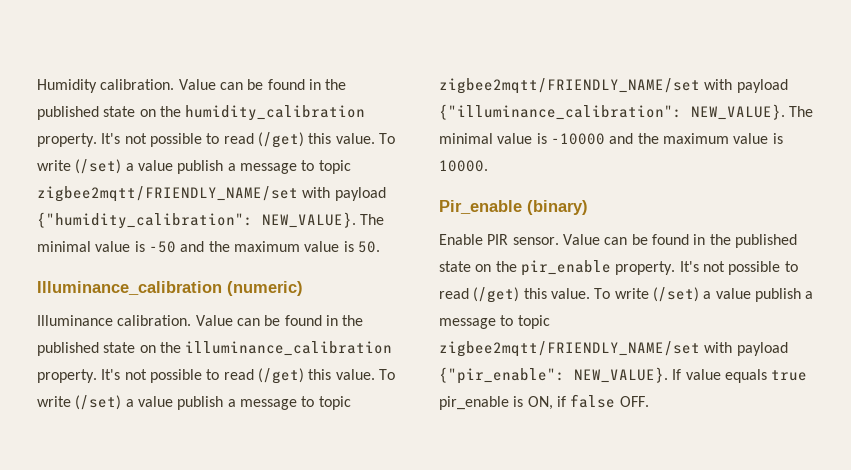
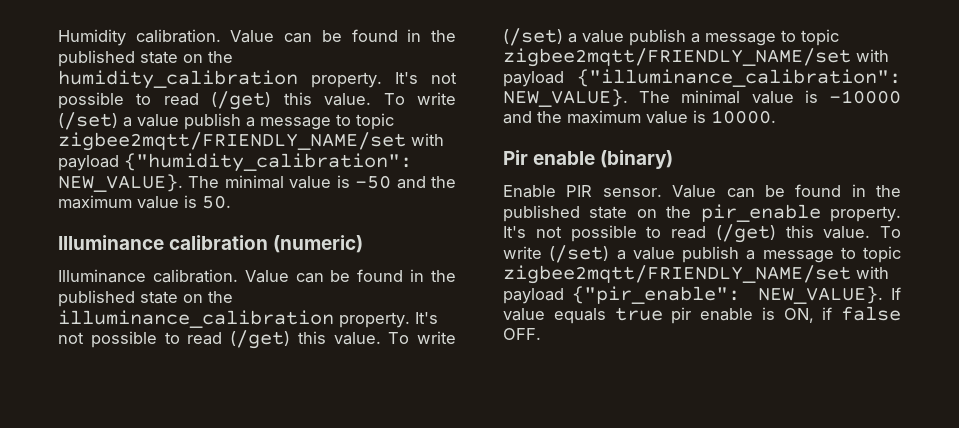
- Illuminance_calibration (numeric)
+ Illuminance calibration (numeric)
- Pir_enable (binary)
+ Pir enable (binary)
- If value equals true pir_enable is ON, if false OFF.
+ If value equals true pir enable is ON, if false OFF.

